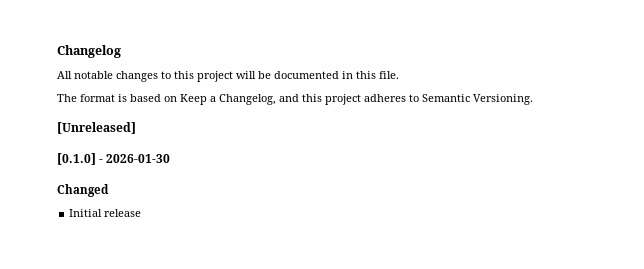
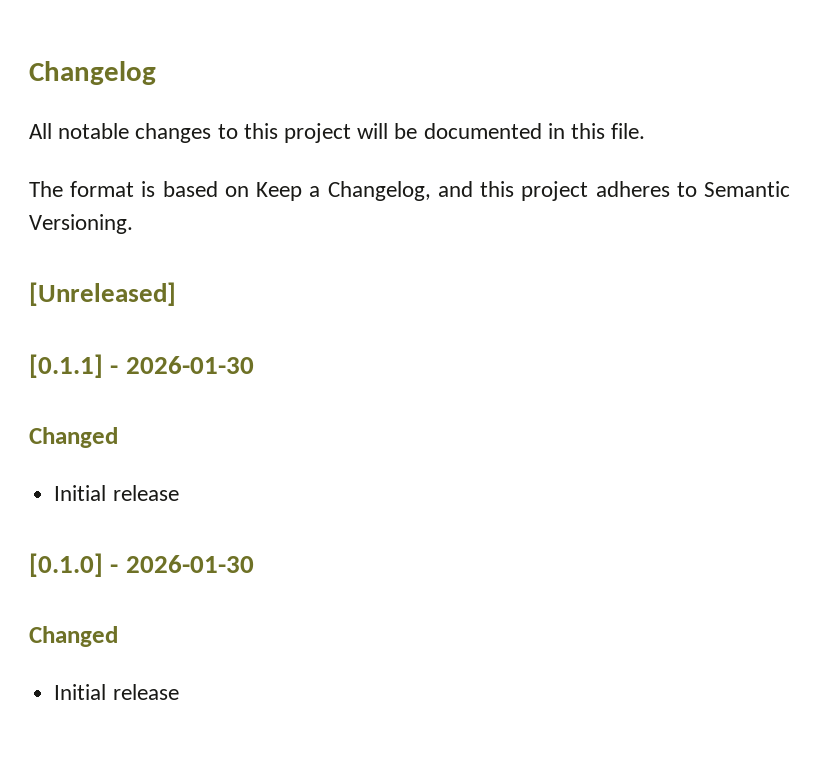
+ [0.1.1] - 2026-01-30
+ Changed
+ Initial release

